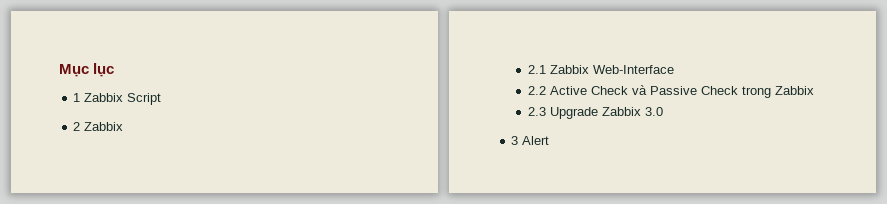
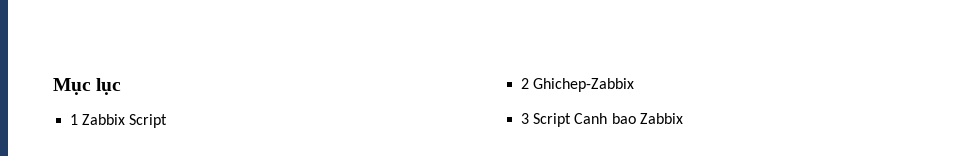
- 2 Zabbix
- 2.1 Zabbix Web-Interface
- 2.2 Active Check và Passive Check trong Zabbix
- 2.3 Upgrade Zabbix 3.0
- 3 Alert
+ 2 Ghichep-Zabbix
+ 3 Script Canh bao Zabbix

